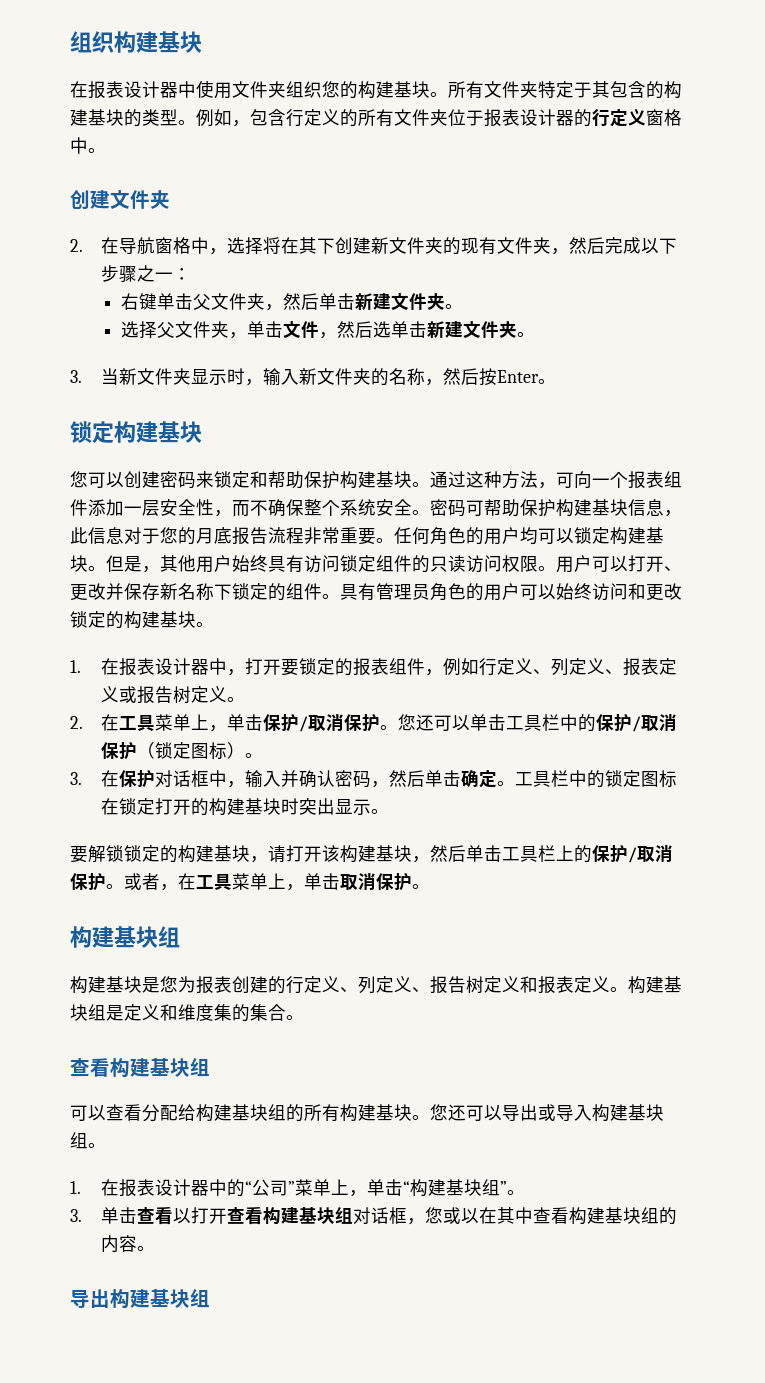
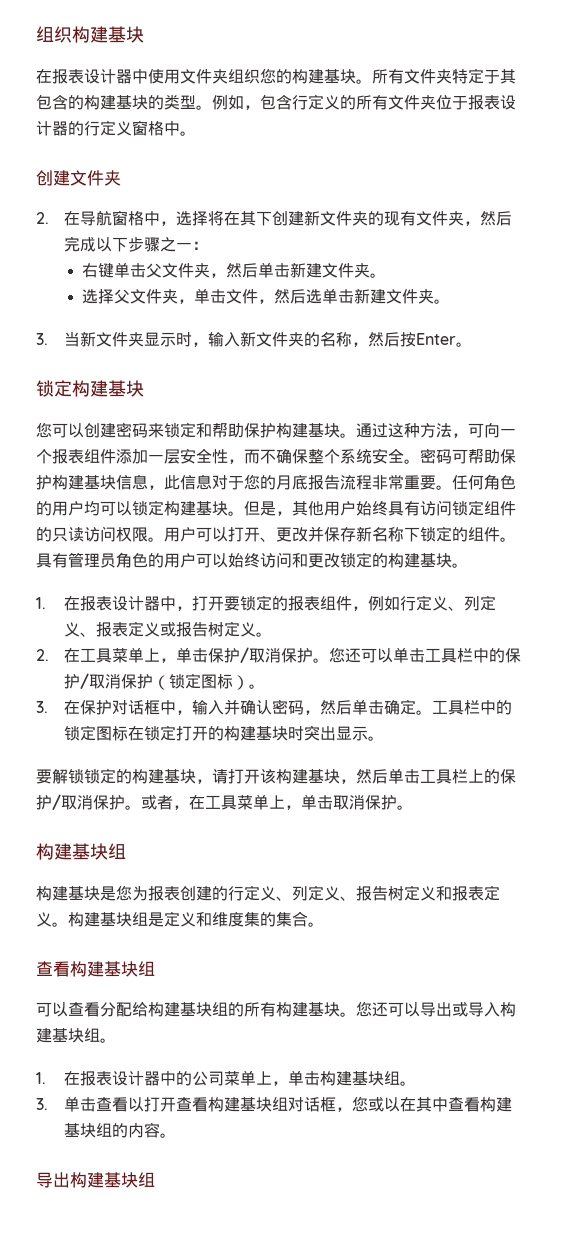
- 1.在报表设计器中的“公司”菜单上，单击“构建基块组”。
+ 1.在报表设计器中的公司菜单上，单击构建基块组。

